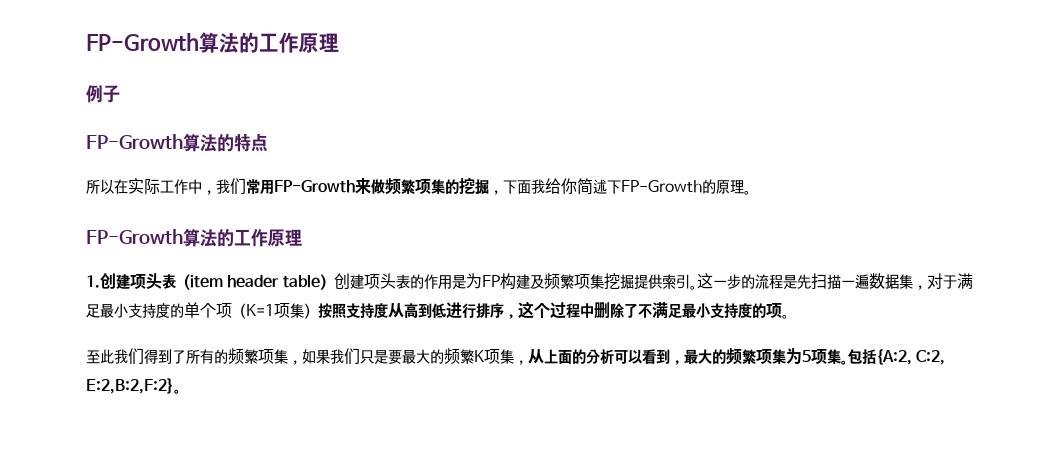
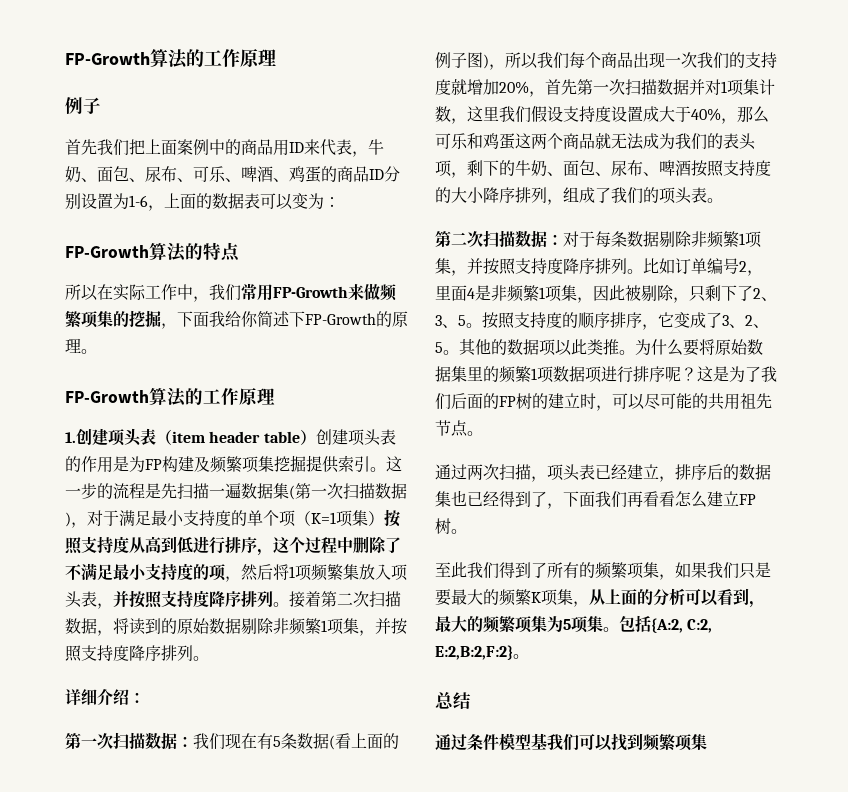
+ 首先我们把上面案例中的商品用ID来代表，牛奶、面包、尿布、可乐、啤酒、鸡蛋的商品ID分别设置为1-6，上面的数据表可以变为：
- 这一步的流程是先扫描一遍数据集，对于满足最小支持度的单个项（K=1项集）按照支持度从高到低进行排序，这个过程中删除了不满足最小支持度的项。
+ 这一步的流程是先扫描一遍数据集(第一次扫描数据)，对于满足最小支持度的单个项（K=1项集）按照支持度从高到低进行排序，这个过程中删除了不满足最小支持度的项，然后将1项频繁集放入项头表，并按照支持度降序排列。接着第二次扫描数据，将读到的原始数据剔除非频繁1项集，并按照支持度降序排列。
+ 详细介绍：
+ 第一次扫描数据：我们现在有5条数据(看上面的例子图)，所以我们每个商品出现一次我们的支持度就增加20%，首先第一次扫描数据并对1项集计数，这里我们假设支持度设置成大于40%，那么可乐和鸡蛋这两个商品就无法成为我们的表头项，剩下的牛奶、面包、尿布、啤酒按照支持度的大小降序排列，组成了我们的项头表。
+ 第二次扫描数据：对于每条数据剔除非频繁1项集，并按照支持度降序排列。比如订单编号2，里面4是非频繁1项集，因此被剔除，只剩下了2、3、5。按照支持度的顺序排序，它变成了3、2、5。其他的数据项以此类推。为什么要将原始数据集里的频繁1项数据项进行排序呢？这是为了我们后面的FP树的建立时，可以尽可能的共用祖先节点。
+ 通过两次扫描，项头表已经建立，排序后的数据集也已经得到了，下面我们再看看怎么建立FP树。
+ 总结
+ 通过条件模型基我们可以找到频繁项集

